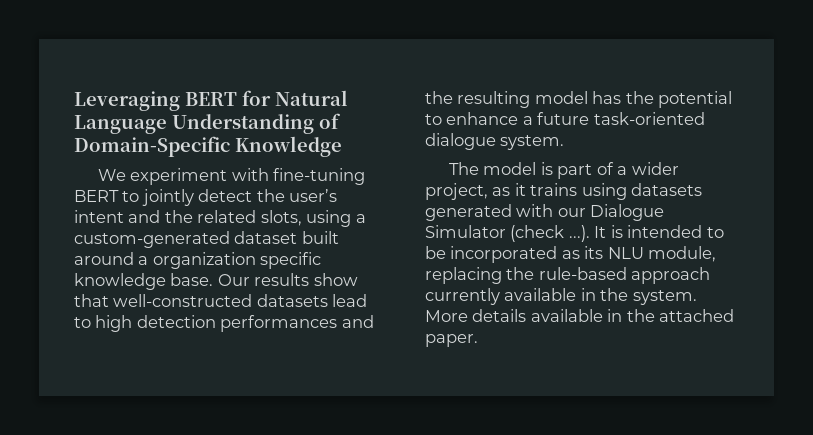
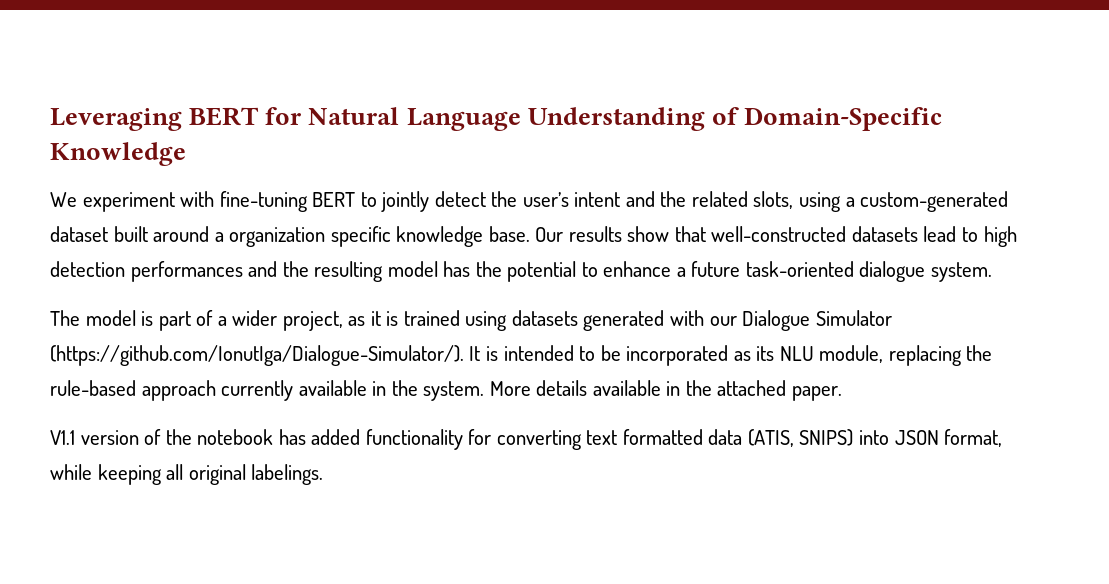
- The model is part of a wider project, as it trains using datasets generated with our Dialogue Simulator (check ...). It is intended to be incorporated as its NLU module, replacing the rule-based approach currently available in the system.
+ The model is part of a wider project, as it is trained using datasets generated with our Dialogue Simulator (https://github.com/IonutIga/Dialogue-Simulator/). It is intended to be incorporated as its NLU module, replacing the rule-based approach currently available in the system.
+ V1.1 version of the notebook has added functionality for converting text formatted data (ATIS, SNIPS) into JSON format, while keeping all original labelings.

